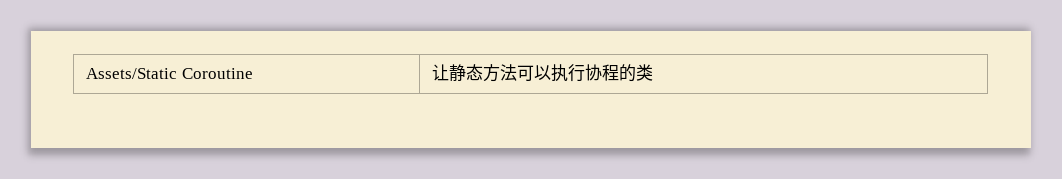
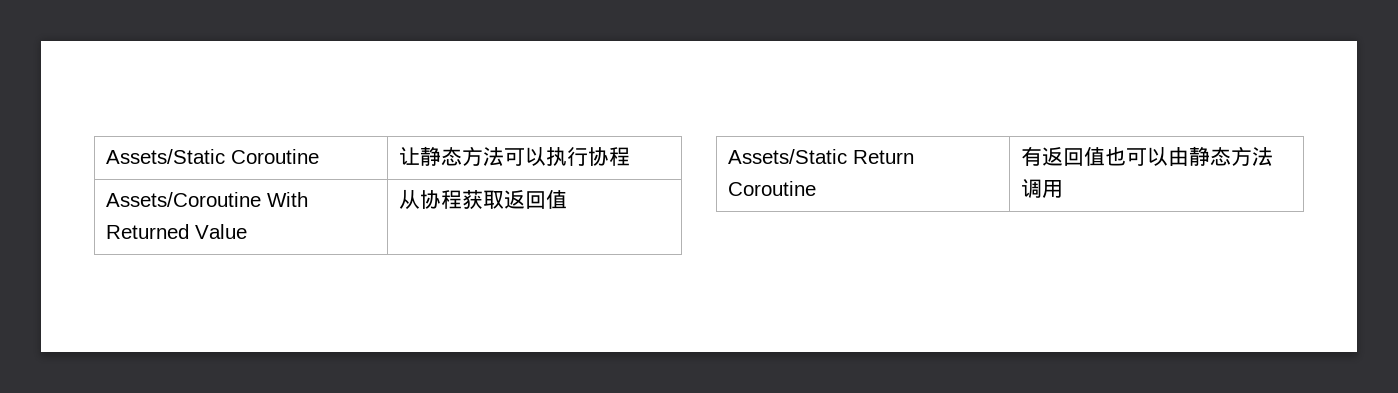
- Assets/Static Coroutine | 让静态方法可以执行协程的类
+ Assets/Static Coroutine | 让静态方法可以执行协程
+ Assets/Coroutine With Returned Value | 从协程获取返回值
+ Assets/Static Return Coroutine | 有返回值也可以由静态方法调用

